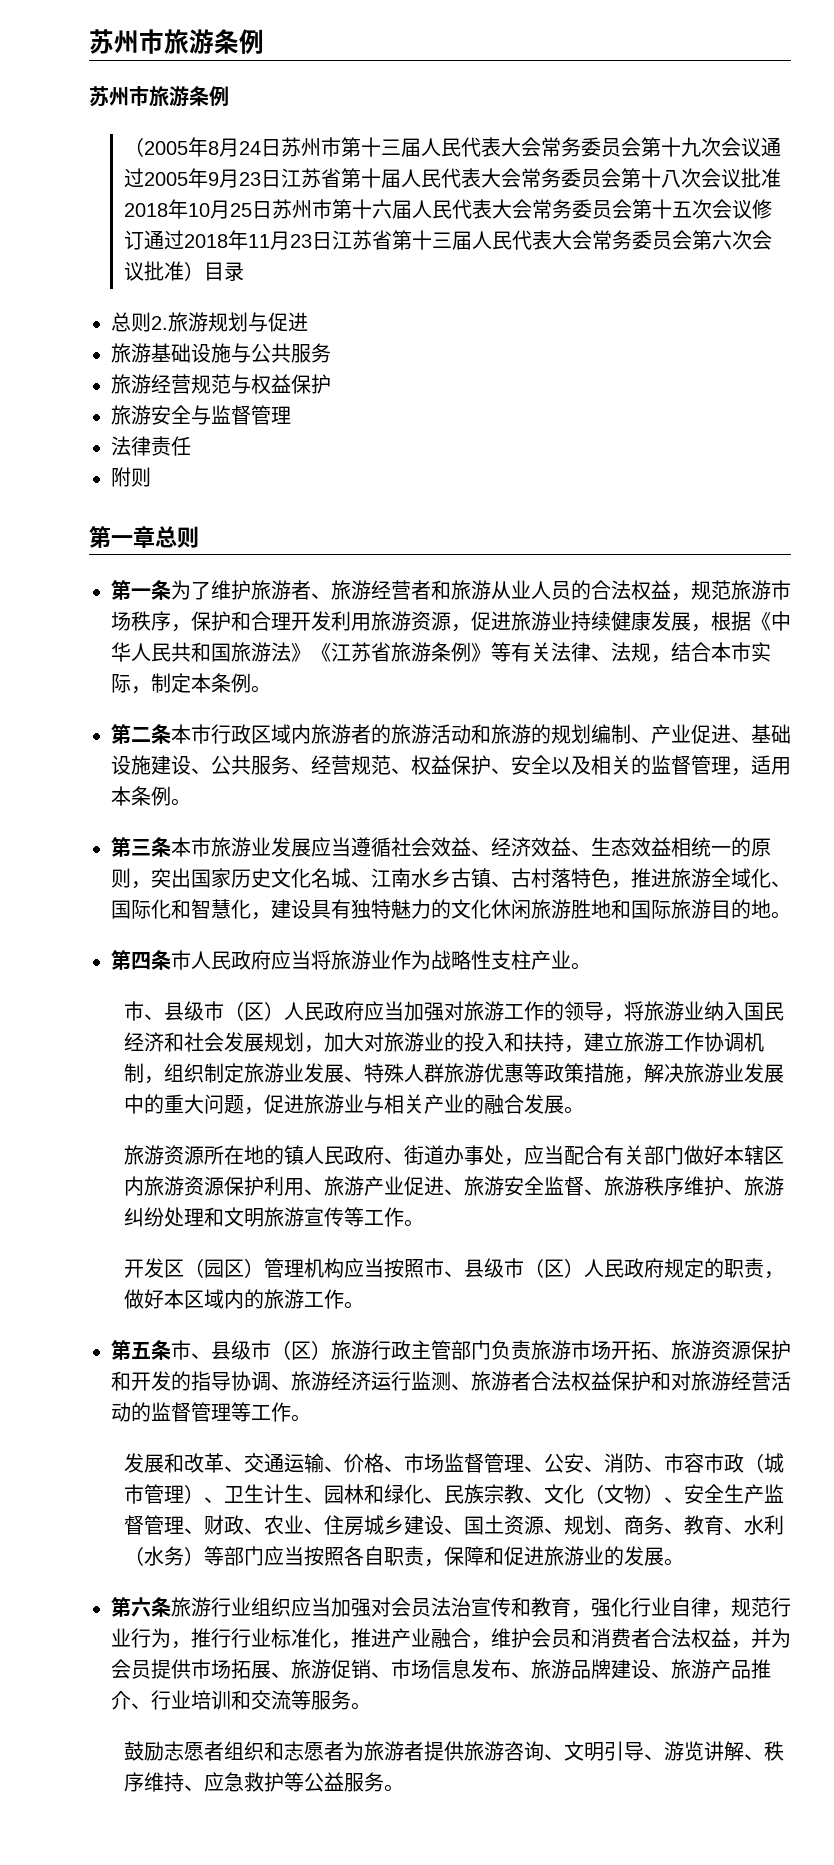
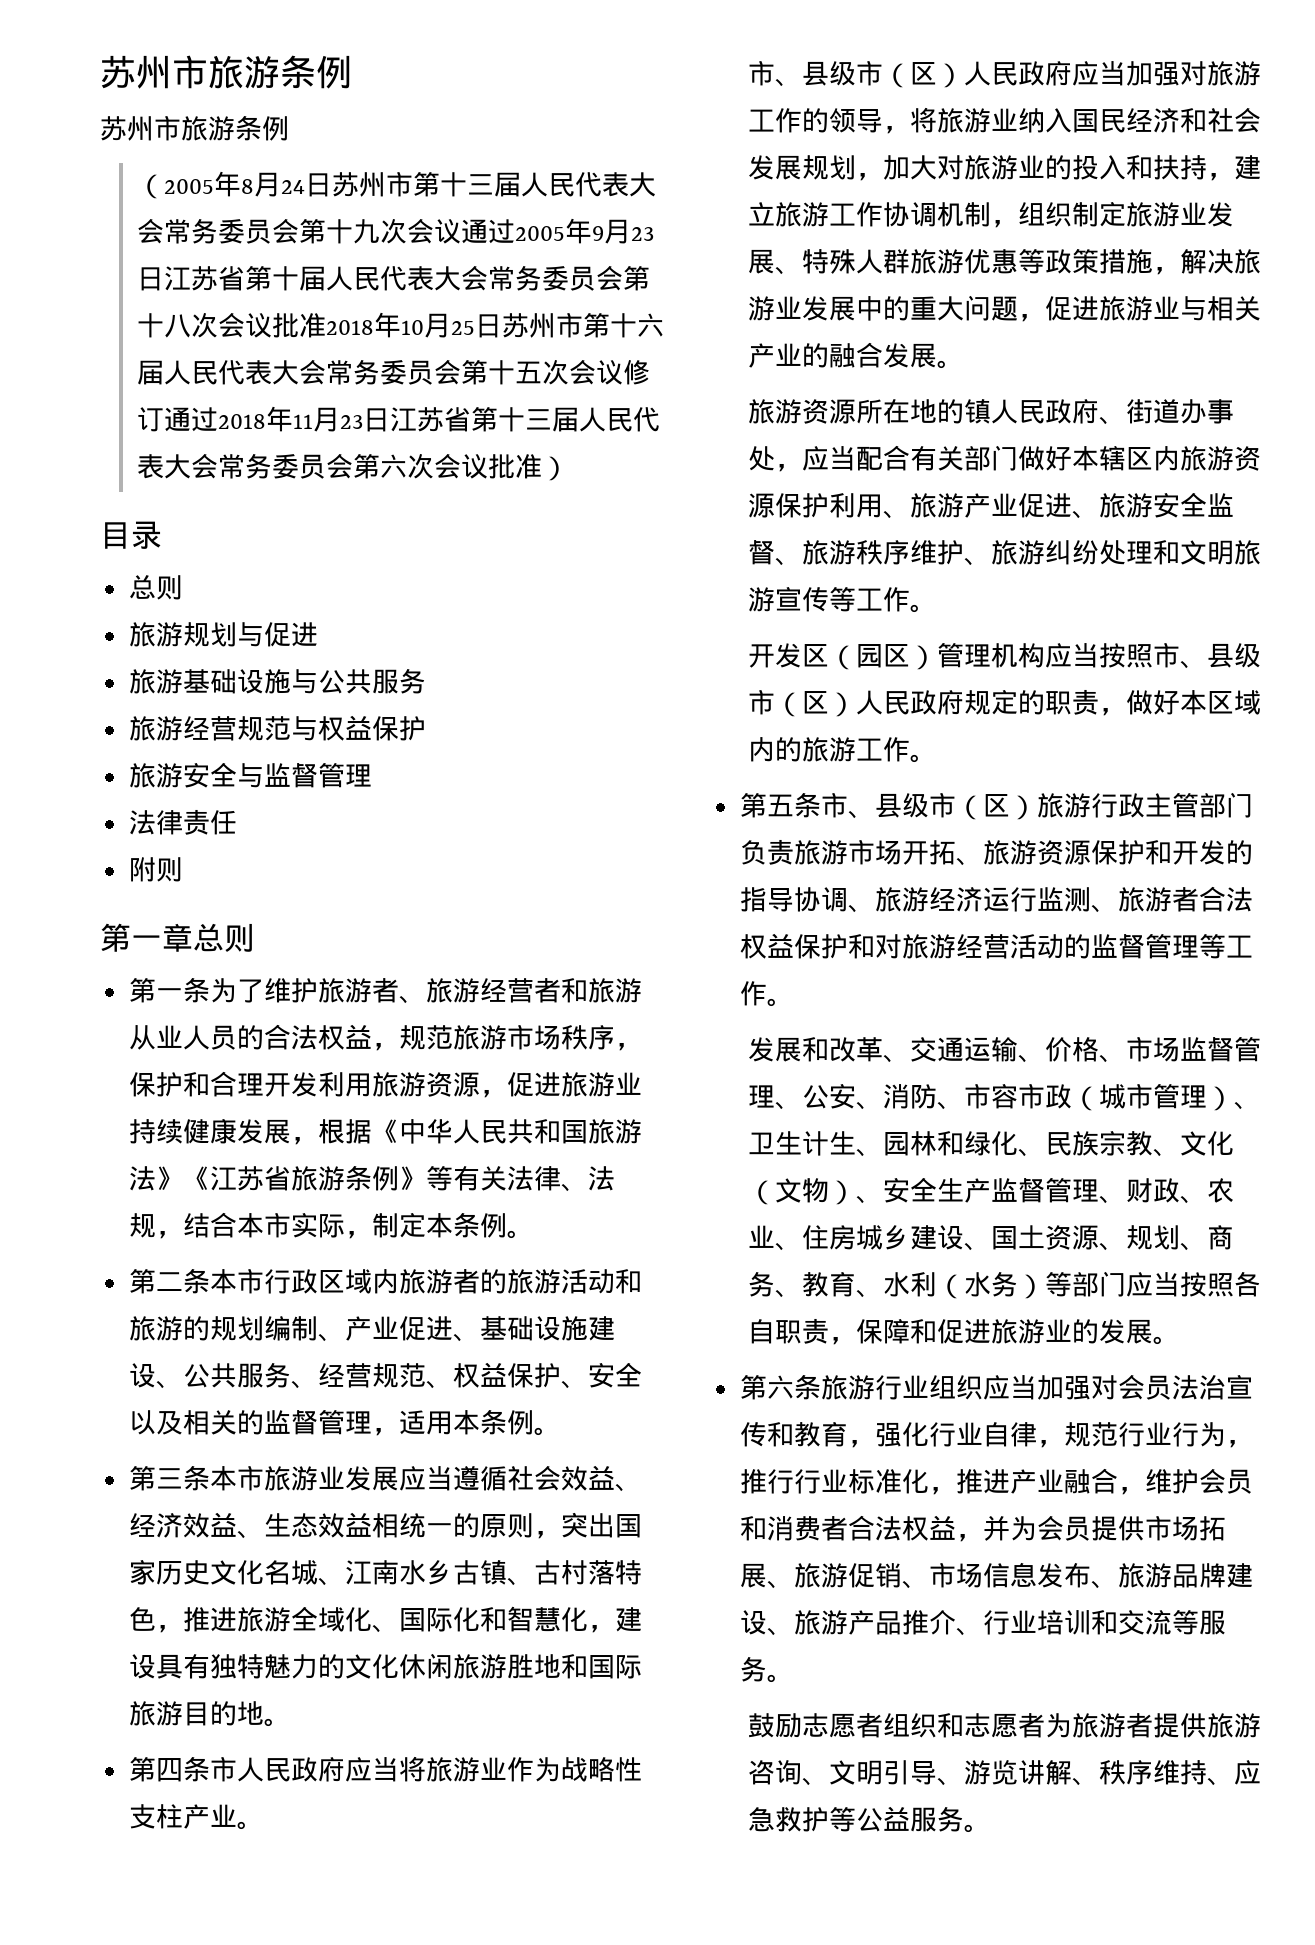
- （2005年8月24日苏州市第十三届人民代表大会常务委员会第十九次会议通过2005年9月23日江苏省第十届人民代表大会常务委员会第十八次会议批准2018年10月25日苏州市第十六届人民代表大会常务委员会第十五次会议修订通过2018年11月23日江苏省第十三届人民代表大会常务委员会第六次会议批准）目录
- 总则2.旅游规划与促进
+ （2005年8月24日苏州市第十三届人民代表大会常务委员会第十九次会议通过2005年9月23日江苏省第十届人民代表大会常务委员会第十八次会议批准2018年10月25日苏州市第十六届人民代表大会常务委员会第十五次会议修订通过2018年11月23日江苏省第十三届人民代表大会常务委员会第六次会议批准）
+ 目录
+ 总则
+ 旅游规划与促进

